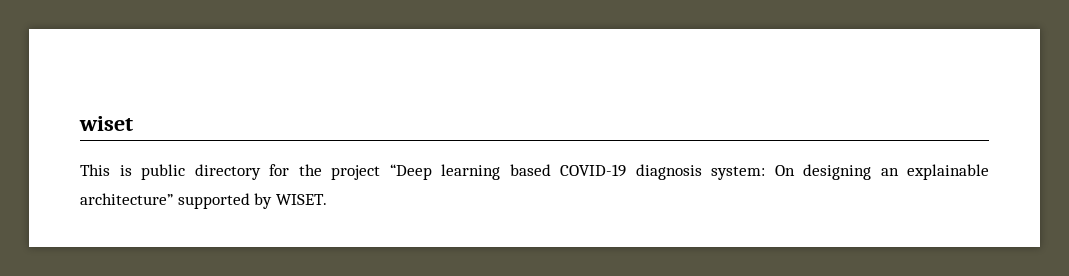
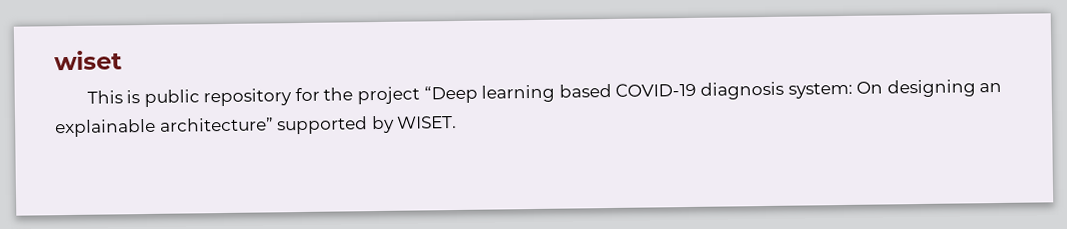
- This is public directory for the project “Deep learning based COVID-19 diagnosis system: On designing an explainable architecture” supported by WISET.
+ This is public repository for the project “Deep learning based COVID-19 diagnosis system: On designing an explainable architecture” supported by WISET.

